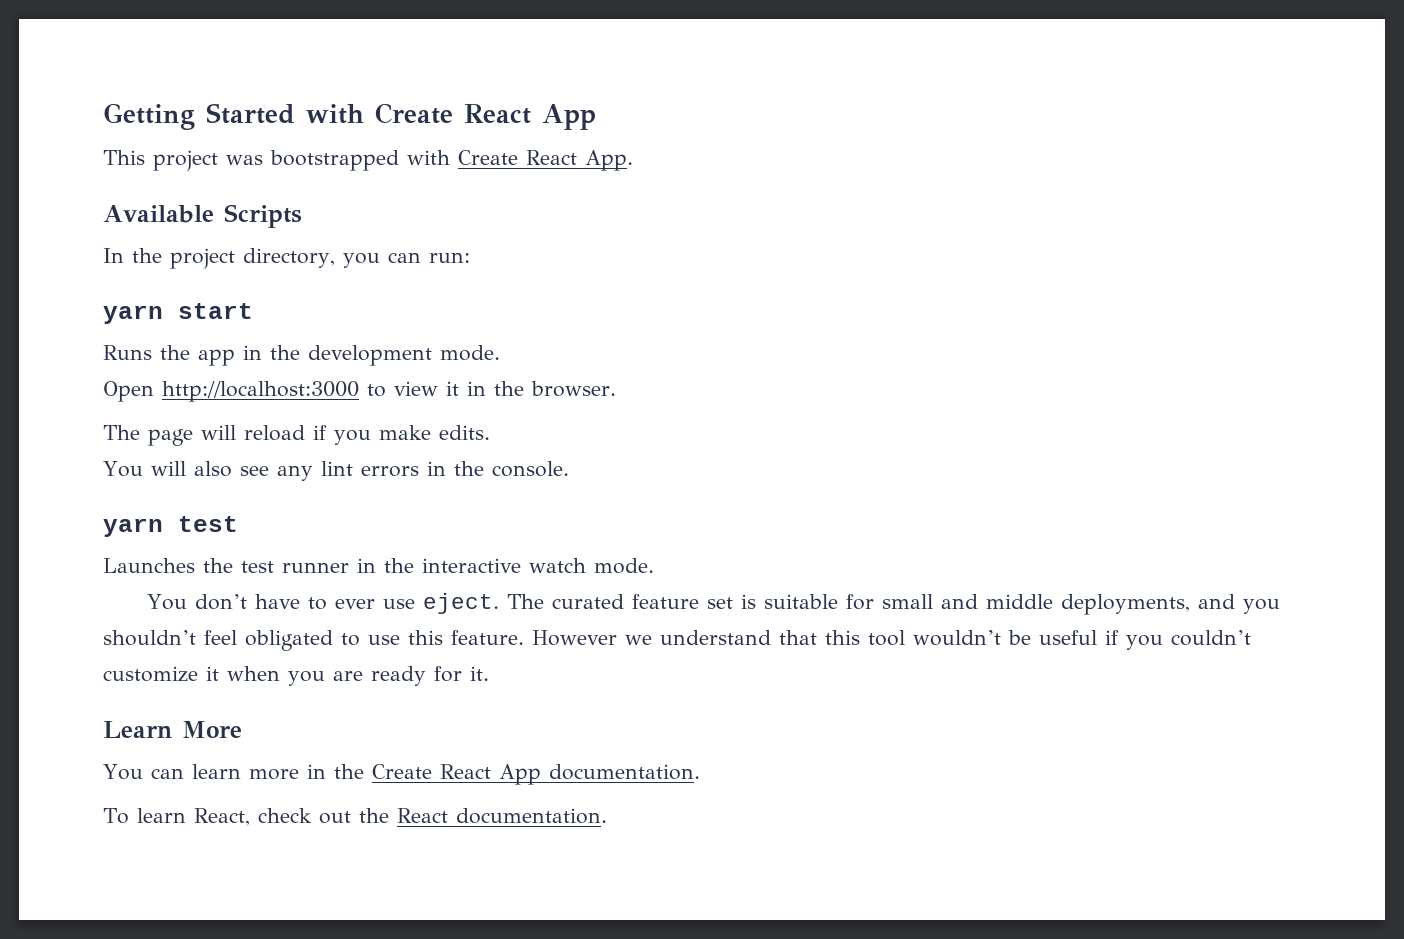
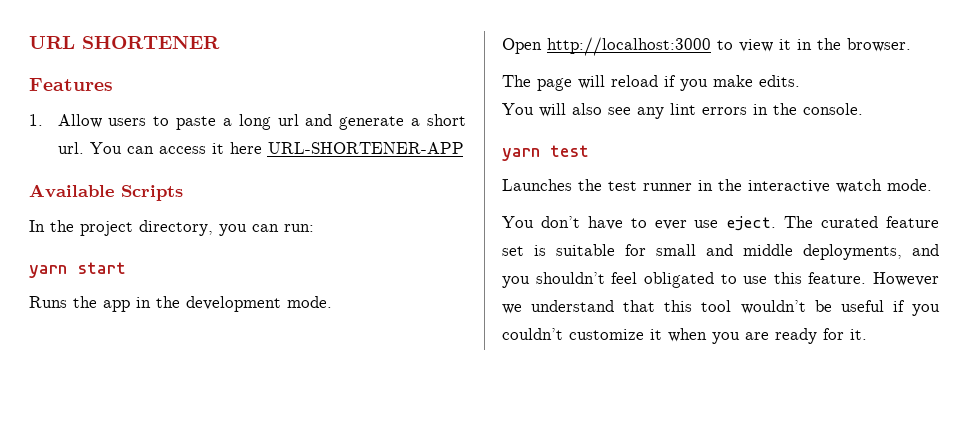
- Getting Started with Create React App
- This project was bootstrapped with Create React App.
+ URL SHORTENER
+ Features
+ 1. Allow users to paste a long url and generate a short url. You can access it here URL-SHORTENER-APP
- Learn More
- You can learn more in the Create React App documentation.
- To learn React, check out the React documentation.

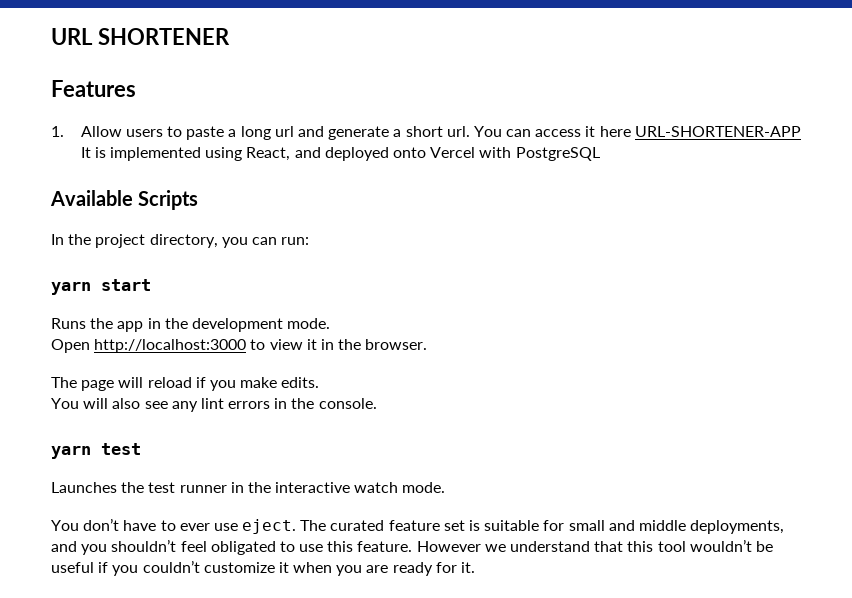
- You can access it here URL-SHORTENER-APP
+ You can access it here URL-SHORTENER-APP It is implemented using React, and deployed onto Vercel with PostgreSQL

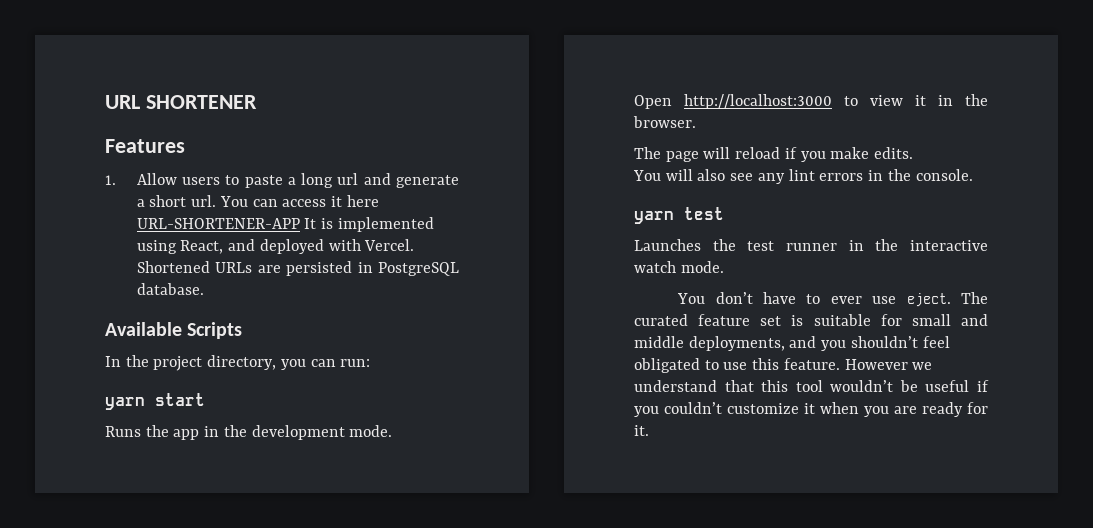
- You can access it here URL-SHORTENER-APP It is implemented using React, and deployed onto Vercel with PostgreSQL
+ You can access it here URL-SHORTENER-APP It is implemented using React, and deployed with Vercel. Shortened URLs are persisted in PostgreSQL database.

